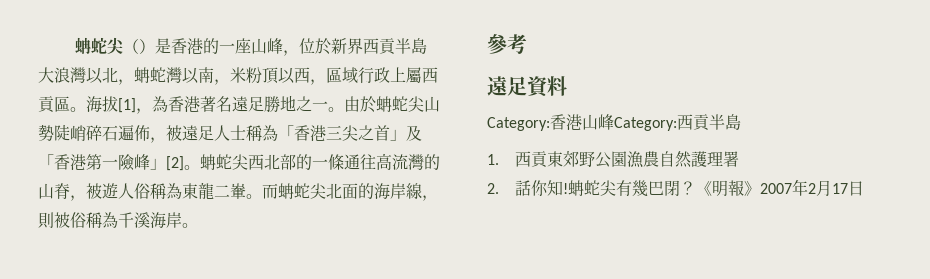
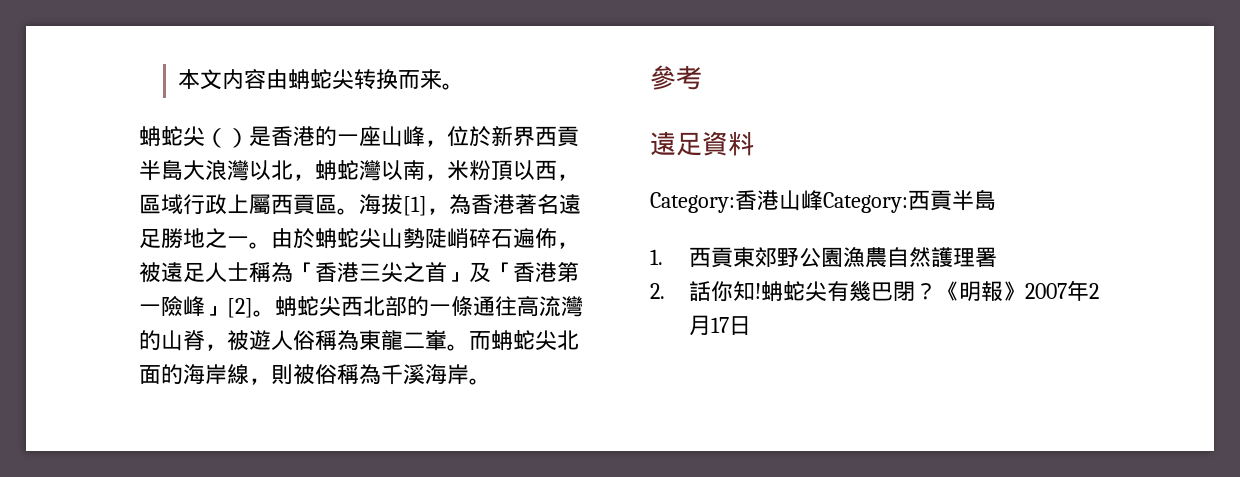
+ 本文内容由蚺蛇尖转换而来。

